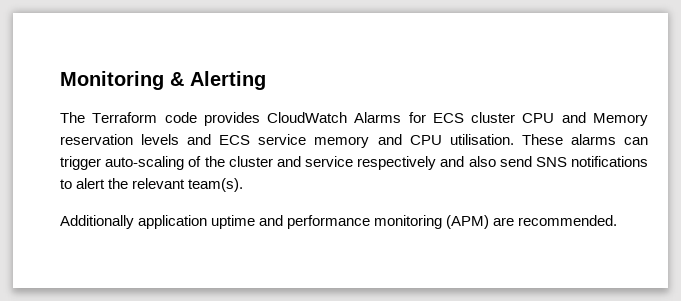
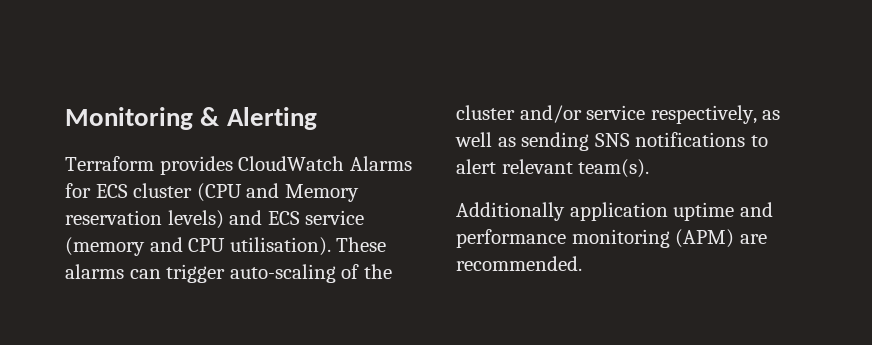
- The Terraform code provides CloudWatch Alarms for ECS cluster CPU and Memory reservation levels and ECS service memory and CPU utilisation.
+ Terraform provides CloudWatch Alarms for ECS cluster (CPU and Memory reservation levels) and ECS service (memory and CPU utilisation).
- These alarms can trigger auto-scaling of the cluster and service respectively and also send SNS notifications to alert the relevant team(s).
+ These alarms can trigger auto-scaling of the cluster and/or service respectively, as well as sending SNS notifications to alert relevant team(s).

